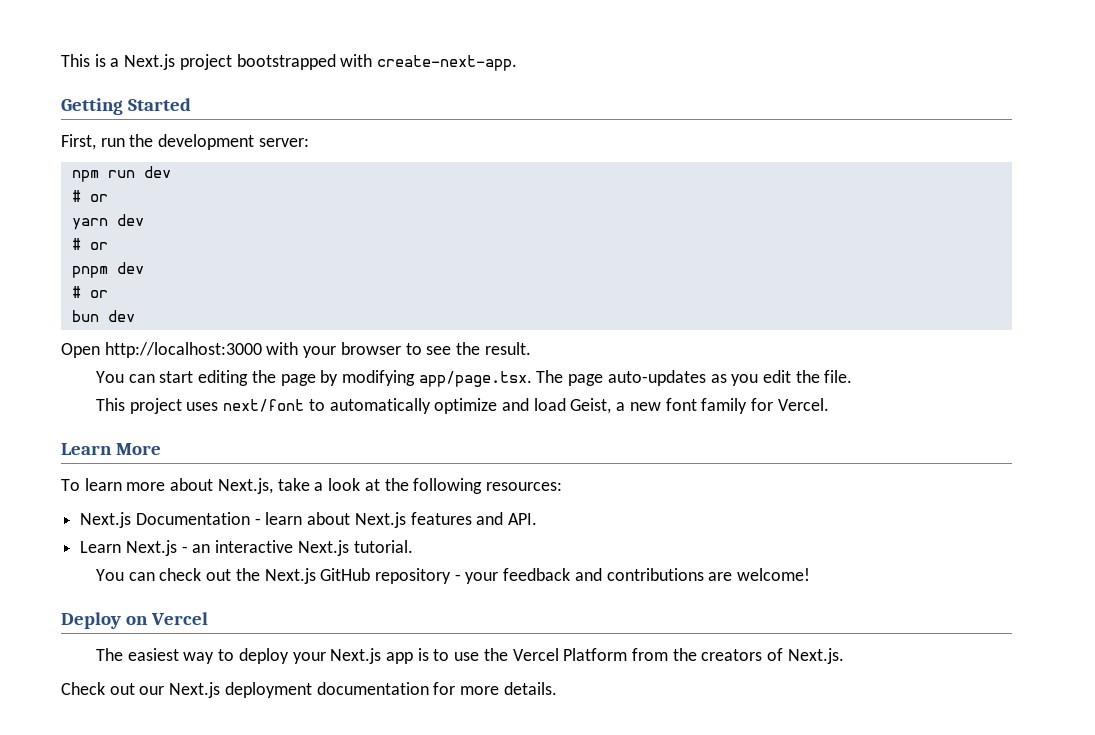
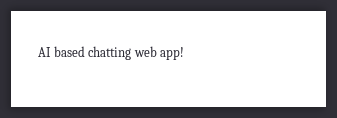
- This is a Next.js project bootstrapped with create-next-app.
- Getting Started
- First, run the development server:
- npm run dev
- # or
- yarn dev
- # or
- pnpm dev
- # or
- bun dev
- Open http://localhost:3000 with your browser to see the result.
- You can start editing the page by modifying app/page.tsx. The page auto-updates as you edit the file.
- This project uses next/font to automatically optimize and load Geist, a new font family for Vercel.
- Learn More
- To learn more about Next.js, take a look at the following resources:
- Next.js Documentation - learn about Next.js features and API.
- Learn Next.js - an interactive Next.js tutorial.
- You can check out the Next.js GitHub repository - your feedback and contributions are welcome!
- Deploy on Vercel
- The easiest way to deploy your Next.js app is to use the Vercel Platform from the creators of Next.js.
- Check out our Next.js deployment documentation for more details.
+ AI based chatting web app!

